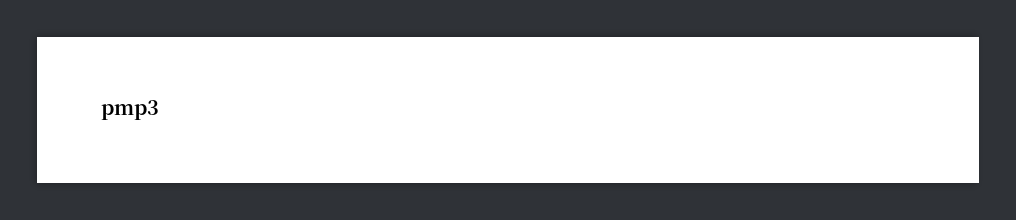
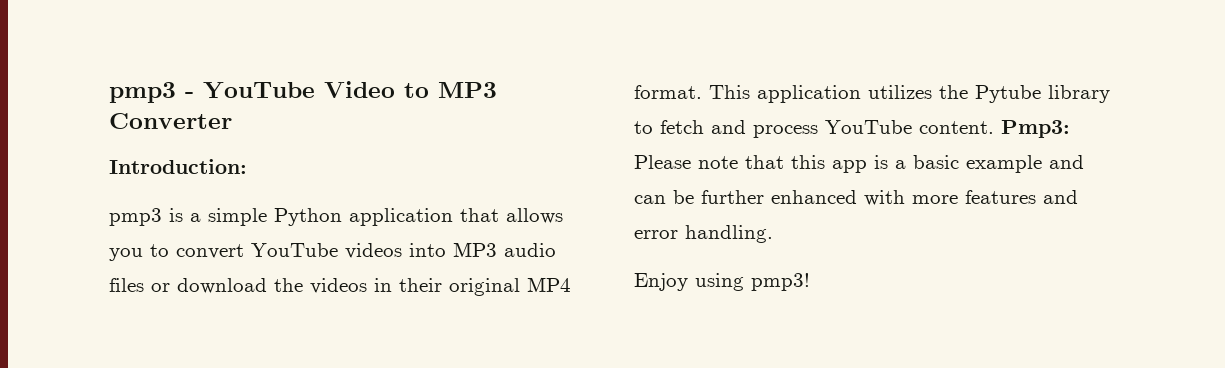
- pmp3
+ pmp3 - YouTube Video to MP3 Converter
+ Introduction:
+ pmp3 is a simple Python application that allows you to convert YouTube videos into MP3 audio files or download the videos in their original MP4 format. This application utilizes the Pytube library to fetch and process YouTube content. Pmp3: Please note that this app is a basic example and can be further enhanced with more features and error handling.
+ Enjoy using pmp3!

